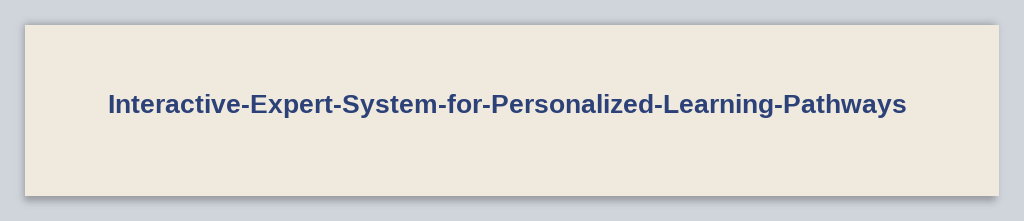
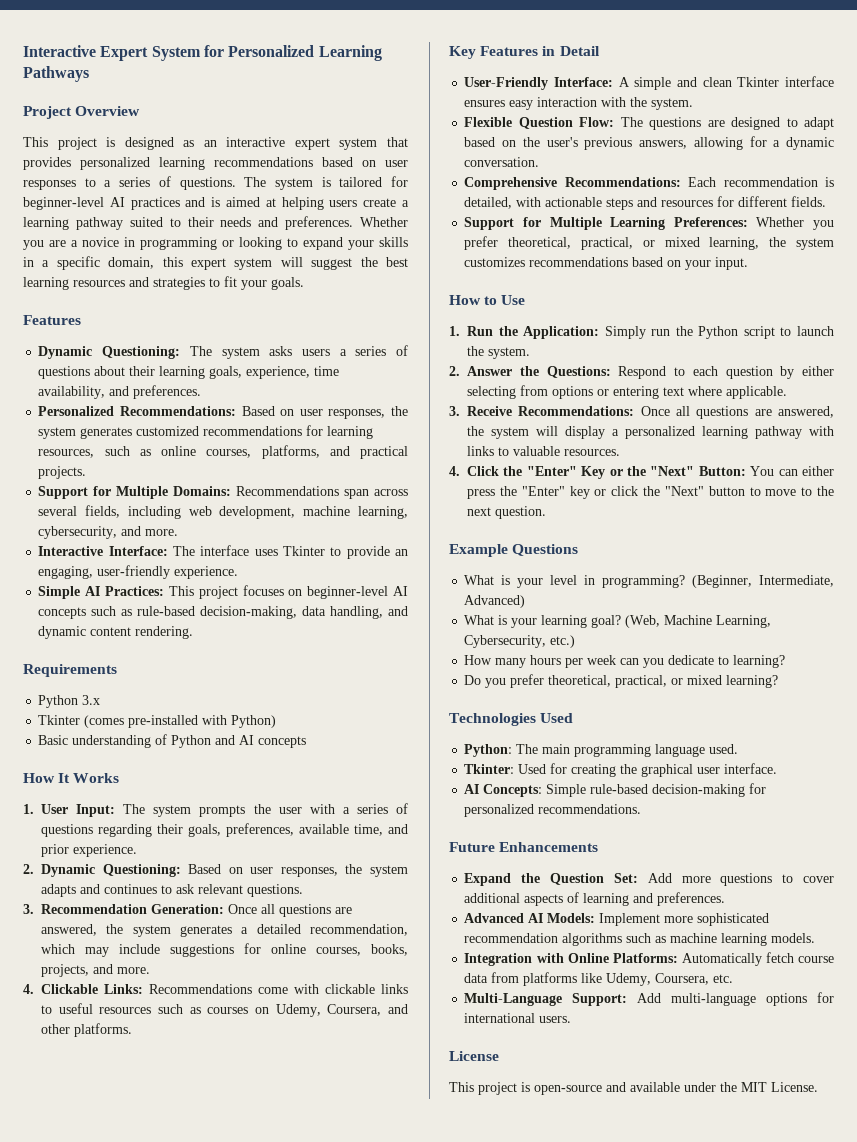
- Interactive-Expert-System-for-Personalized-Learning-Pathways
+ Interactive Expert System for Personalized Learning Pathways
+ Project Overview
+ This project is designed as an interactive expert system that provides personalized learning recommendations based on user responses to a series of questions. The system is tailored for beginner-level AI practices and is aimed at helping users create a learning pathway suited to their needs and preferences. Whether you are a novice in programming or looking to expand your skills in a specific domain, this expert system will suggest the best learning resources and strategies to fit your goals.
+ Features
+ Dynamic Questioning: The system asks users a series of questions about their learning goals, experience, time availability, and preferences.
+ Personalized Recommendations: Based on user responses, the system generates customized recommendations for learning resources, such as online courses, platforms, and practical projects.
+ Support for Multiple Domains: Recommendations span across several fields, including web development, machine learning, cybersecurity, and more.
+ Interactive Interface: The interface uses Tkinter to provide an engaging, user-friendly experience.
+ Simple AI Practices: This project focuses on beginner-level AI concepts such as rule-based decision-making, data handling, and dynamic content rendering.
+ Requirements
+ Python 3.x
+ Tkinter (comes pre-installed with Python)
+ Basic understanding of Python and AI concepts
+ How It Works
+ 1. User Input: The system prompts the user with a series of questions regarding their goals, preferences, available time, and prior experience.
+ 2. Dynamic Questioning: Based on user responses, the system adapts and continues to ask relevant questions.
+ 3. Recommendation Generation: Once all questions are answered, the system generates a detailed recommendation, which may include suggestions for online courses, books, projects, and more.
+ 4. Clickable Links: Recommendations come with clickable links to useful resources such as courses on Udemy, Coursera, and other platforms.
+ Key Features in Detail
+ User-Friendly Interface: A simple and clean Tkinter interface ensures easy interaction with the system.
+ Flexible Question Flow: The questions are designed to adapt based on the user's previous answers, allowing for a dynamic conversation.
+ Comprehensive Recommendations: Each recommendation is detailed, with actionable steps and resources for different fields.
+ Support for Multiple Learning Preferences: Whether you prefer theoretical, practical, or mixed learning, the system customizes recommendations based on your input.
+ How to Use
+ 1. Run the Application: Simply run the Python script to launch the system.
+ 2. Answer the Questions: Respond to each question by either selecting from options or entering text where applicable.
+ 3. Receive Recommendations: Once all questions are answered, the system will display a personalized learning pathway with links to valuable resources.
+ 4. Click the "Enter" Key or the "Next" Button: You can either press the "Enter" key or click the "Next" button to move to the next question.
+ Example Questions
+ What is your level in programming? (Beginner, Intermediate, Advanced)
+ What is your learning goal? (Web, Machine Learning, Cybersecurity, etc.)
+ How many hours per week can you dedicate to learning?
+ Do you prefer theoretical, practical, or mixed learning?
+ Technologies Used
+ Python: The main programming language used.
+ Tkinter: Used for creating the graphical user interface.
+ AI Concepts: Simple rule-based decision-making for personalized recommendations.
+ Future Enhancements
+ Expand the Question Set: Add more questions to cover additional aspects of learning and preferences.
+ Advanced AI Models: Implement more sophisticated recommendation algorithms such as machine learning models.
+ Integration with Online Platforms: Automatically fetch course data from platforms like Udemy, Coursera, etc.
+ Multi-Language Support: Add multi-language options for international users.
+ License
+ This project is open-source and available under the MIT License.

